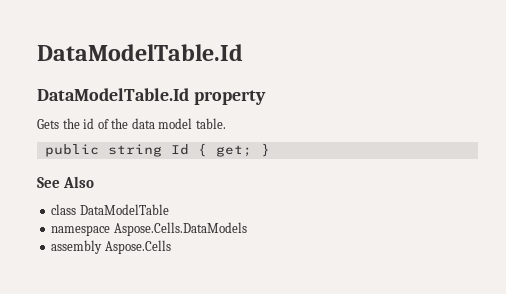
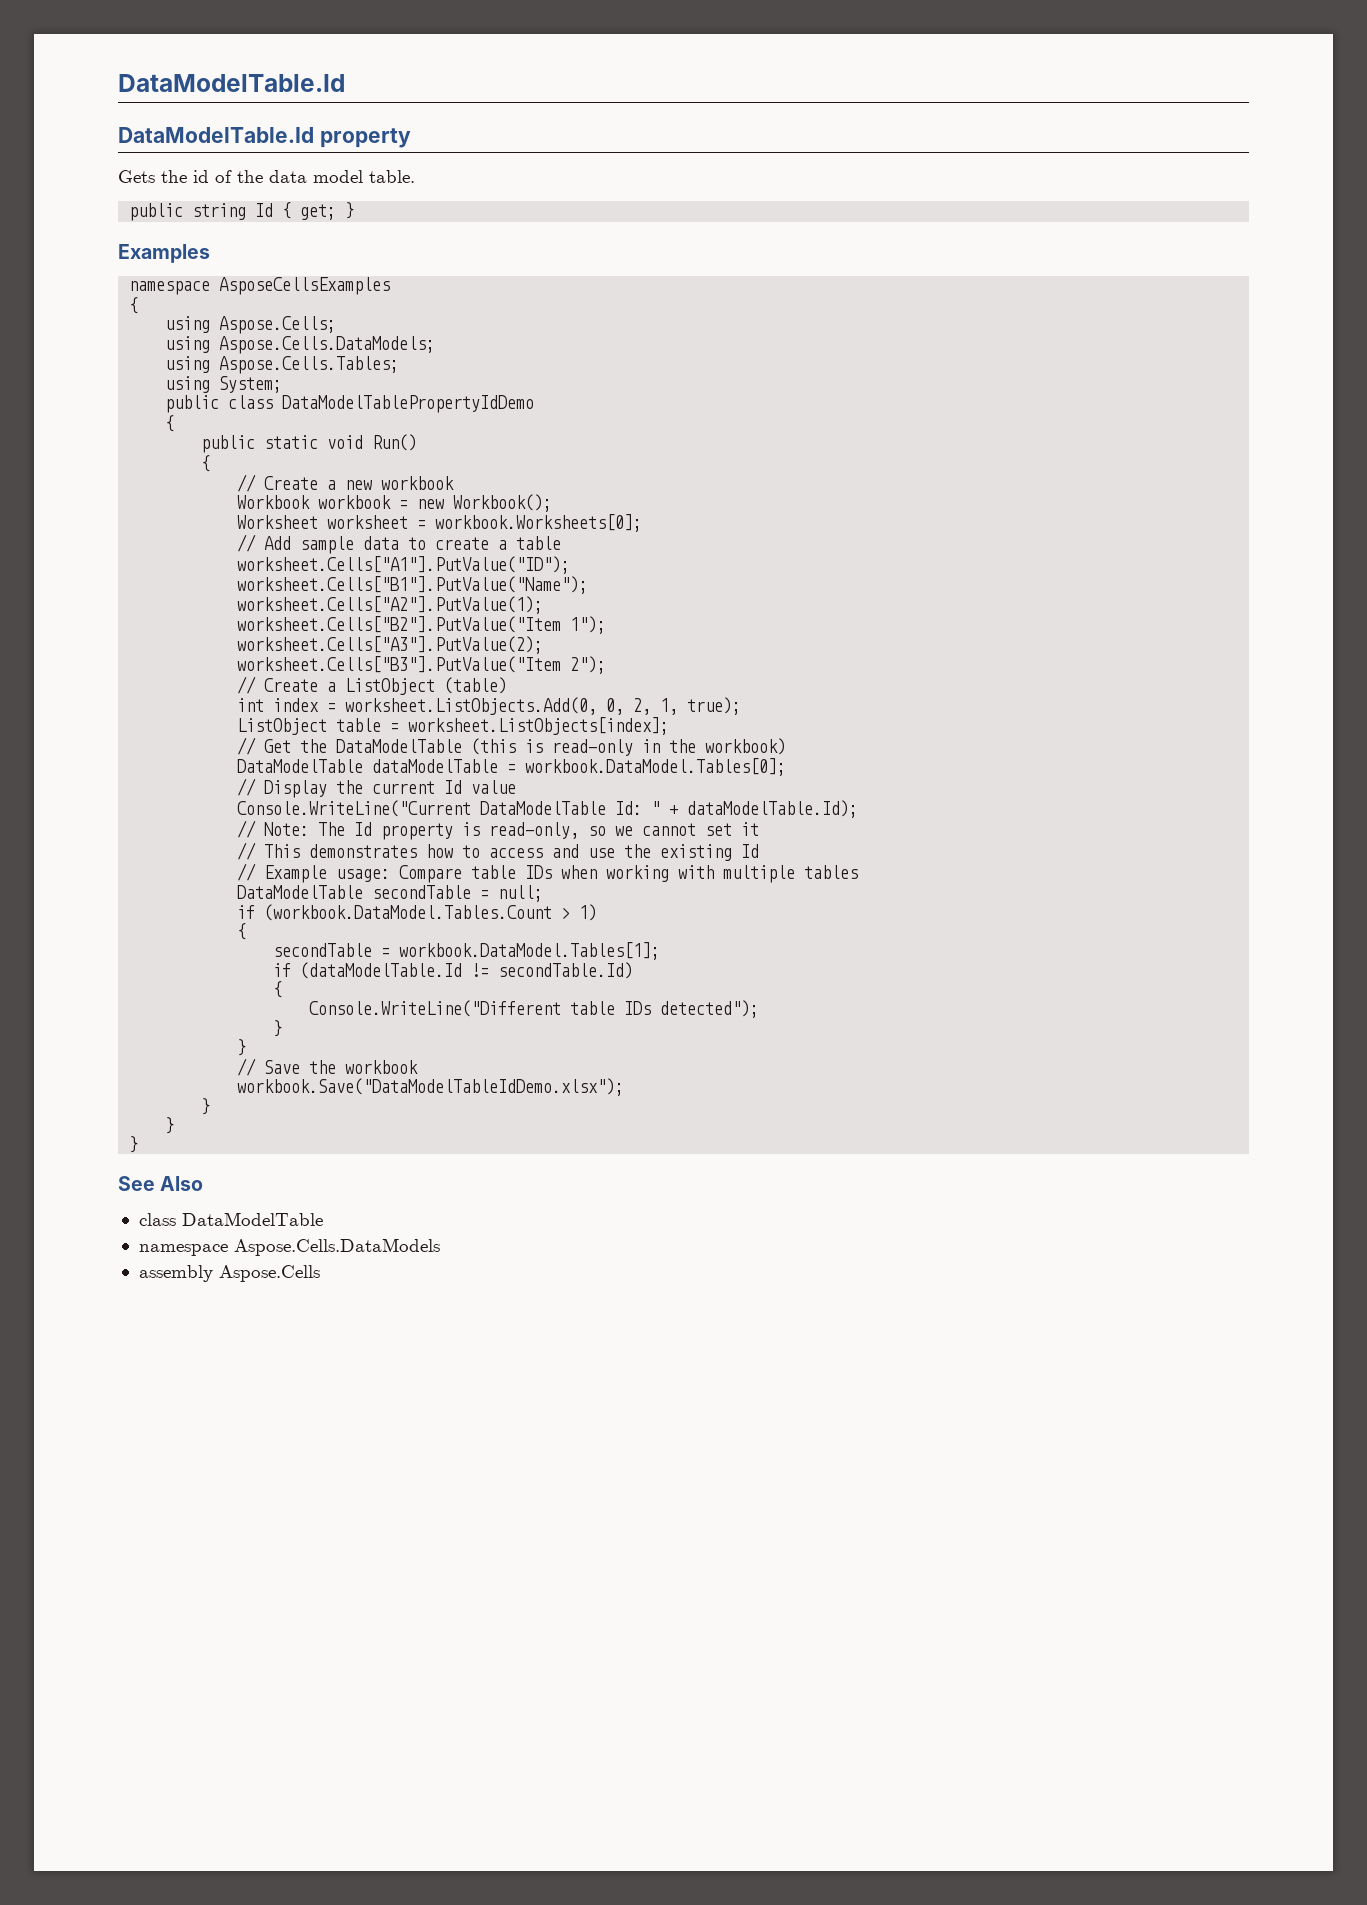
+ Examples
+ namespace AsposeCellsExamples
+ {
+ using Aspose.Cells;
+ using Aspose.Cells.DataModels;
+ using Aspose.Cells.Tables;
+ using System;
+ public class DataModelTablePropertyIdDemo
+ {
+ public static void Run()
+ {
+ // Create a new workbook
+ Workbook workbook = new Workbook();
+ Worksheet worksheet = workbook.Worksheets[0];
+ // Add sample data to create a table
+ worksheet.Cells["A1"].PutValue("ID");
+ worksheet.Cells["B1"].PutValue("Name");
+ worksheet.Cells["A2"].PutValue(1);
+ worksheet.Cells["B2"].PutValue("Item 1");
+ worksheet.Cells["A3"].PutValue(2);
+ worksheet.Cells["B3"].PutValue("Item 2");
+ // Create a ListObject (table)
+ int index = worksheet.ListObjects.Add(0, 0, 2, 1, true);
+ ListObject table = worksheet.ListObjects[index];
+ // Get the DataModelTable (this is read-only in the workbook)
+ DataModelTable dataModelTable = workbook.DataModel.Tables[0];
+ // Display the current Id value
+ Console.WriteLine("Current DataModelTable Id: " + dataModelTable.Id);
+ // Note: The Id property is read-only, so we cannot set it
+ // This demonstrates how to access and use the existing Id
+ // Example usage: Compare table IDs when working with multiple tables
+ DataModelTable secondTable = null;
+ if (workbook.DataModel.Tables.Count > 1)
+ {
+ secondTable = workbook.DataModel.Tables[1];
+ if (dataModelTable.Id != secondTable.Id)
+ {
+ Console.WriteLine("Different table IDs detected");
+ }
+ }
+ // Save the workbook
+ workbook.Save("DataModelTableIdDemo.xlsx");
+ }
+ }
+ }

